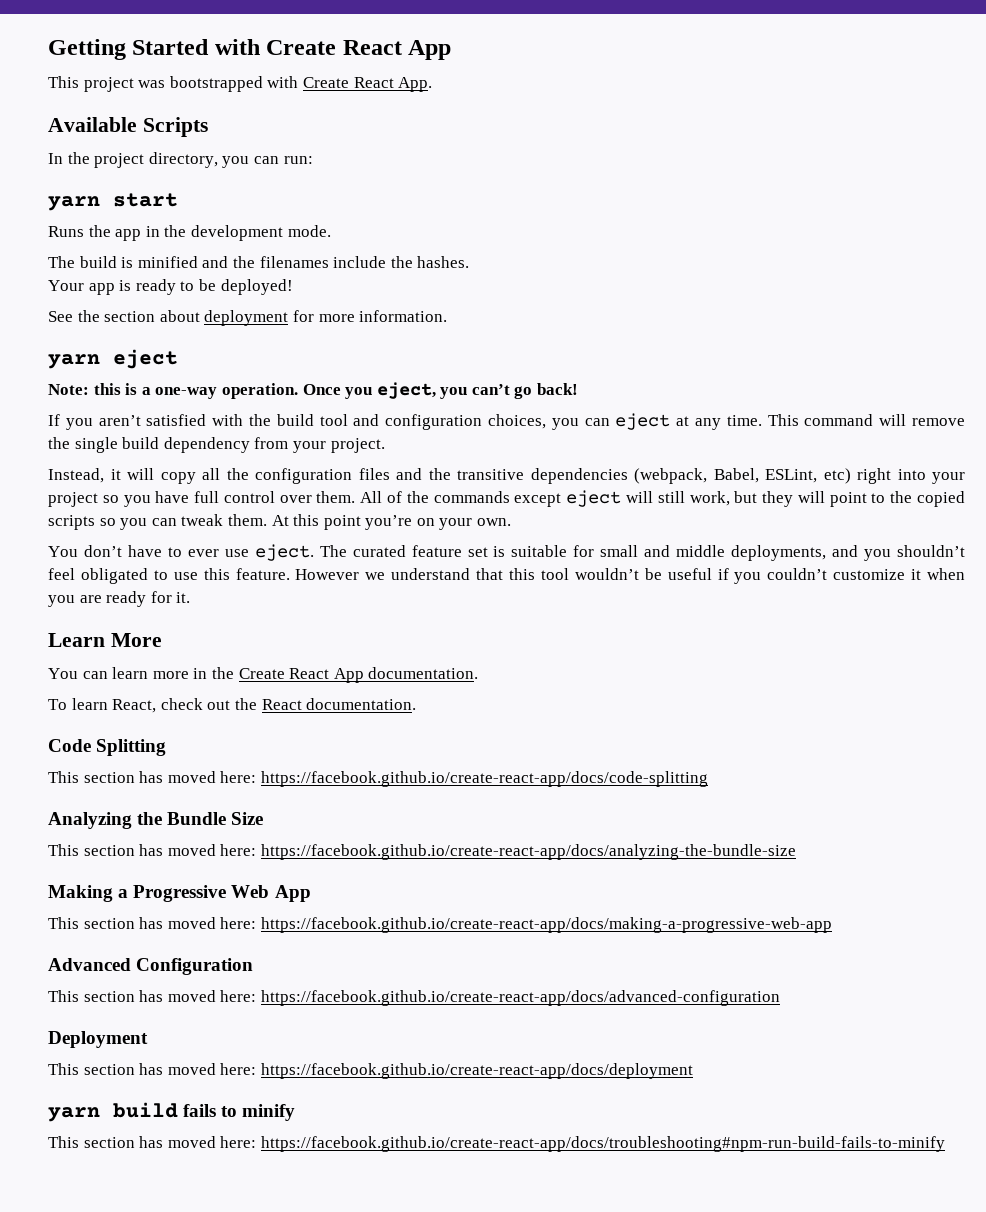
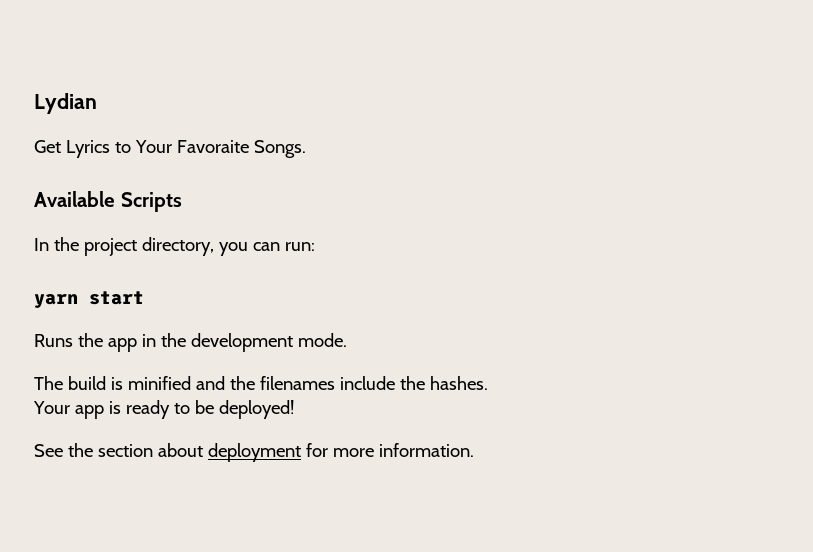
- Getting Started with Create React App
- This project was bootstrapped with Create React App.
+ Lydian
+ Get Lyrics to Your Favoraite Songs.
- yarn eject
- Note: this is a one-way operation. Once you eject, you can’t go back!
- If you aren’t satisfied with the build tool and configuration choices, you can eject at any time. This command will remove the single build dependency from your project.
- Instead, it will copy all the configuration files and the transitive dependencies (webpack, Babel, ESLint, etc) right into your project so you have full control over them. All of the commands except eject will still work, but they will point to the copied scripts so you can tweak them. At this point you’re on your own.
- You don’t have to ever use eject. The curated feature set is suitable for small and middle deployments, and you shouldn’t feel obligated to use this feature. However we understand that this tool wouldn’t be useful if you couldn’t customize it when you are ready for it.
- Learn More
- You can learn more in the Create React App documentation.
- To learn React, check out the React documentation.
- Code Splitting
- This section has moved here: https://facebook.github.io/create-react-app/docs/code-splitting
- Analyzing the Bundle Size
- This section has moved here: https://facebook.github.io/create-react-app/docs/analyzing-the-bundle-size
- Making a Progressive Web App
- This section has moved here: https://facebook.github.io/create-react-app/docs/making-a-progressive-web-app
- Advanced Configuration
- This section has moved here: https://facebook.github.io/create-react-app/docs/advanced-configuration
- Deployment
- This section has moved here: https://facebook.github.io/create-react-app/docs/deployment
- yarn build fails to minify
- This section has moved here: https://facebook.github.io/create-react-app/docs/troubleshooting#npm-run-build-fails-to-minify

